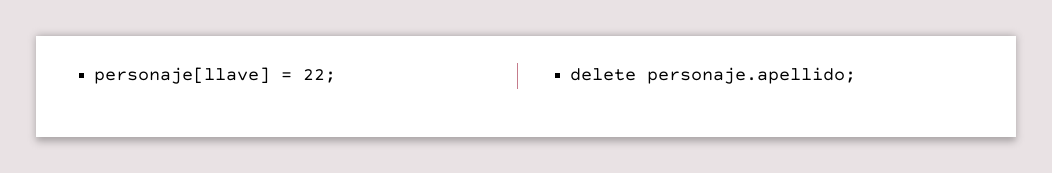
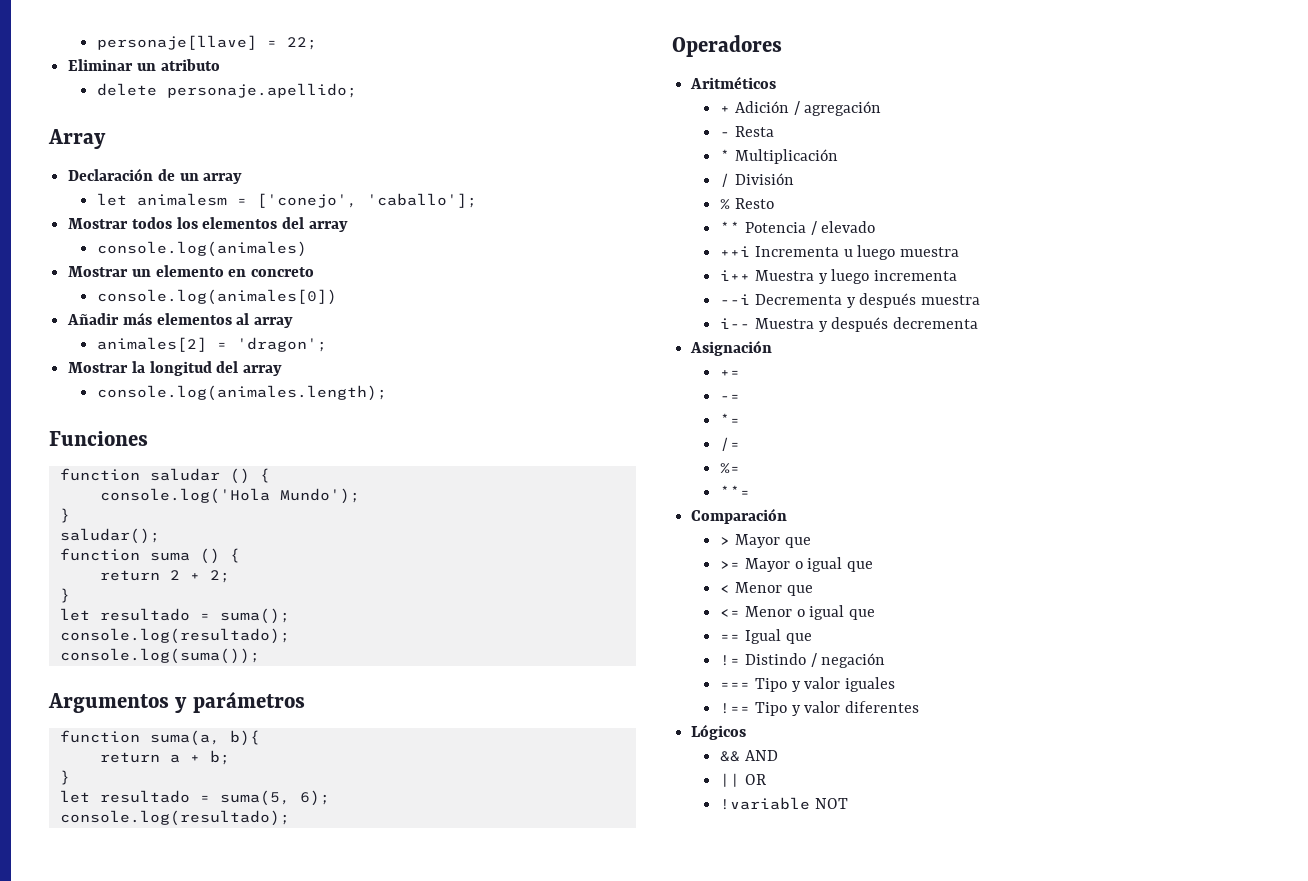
+ Eliminar un atributo
+ Array
+ Declaración de un array
+ let animalesm = ['conejo', 'caballo'];
+ Mostrar todos los elementos del array
+ console.log(animales)
+ Mostrar un elemento en concreto
+ console.log(animales[0])
+ Añadir más elementos al array
+ animales[2] = 'dragon';
+ Mostrar la longitud del array
+ console.log(animales.length);
+ Funciones
+ function saludar () {
+ console.log('Hola Mundo');
+ }
+ saludar();
+ function suma () {
+ return 2 + 2;
+ }
+ let resultado = suma();
+ console.log(resultado);
+ console.log(suma());
+ Argumentos y parámetros
+ function suma(a, b){
+ return a + b;
+ }
+ let resultado = suma(5, 6);
+ console.log(resultado);
+ Operadores
+ Aritméticos
+ + Adición / agregación
+ - Resta
+ * Multiplicación
+ / División
+ % Resto
+ ** Potencia / elevado
+ ++i Incrementa u luego muestra
+ i++ Muestra y luego incrementa
+ --i Decrementa y después muestra
+ i-- Muestra y después decrementa
+ Asignación
+ +=
+ -=
+ *=
+ /=
+ %=
+ **=
+ Comparación
+ > Mayor que
+ >= Mayor o igual que
+ < Menor que
+ <= Menor o igual que
+ == Igual que
+ != Distindo / negación
+ === Tipo y valor iguales
+ !== Tipo y valor diferentes
+ Lógicos
+ && AND
+ || OR
+ !variable NOT

